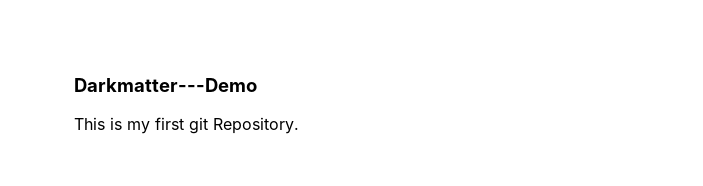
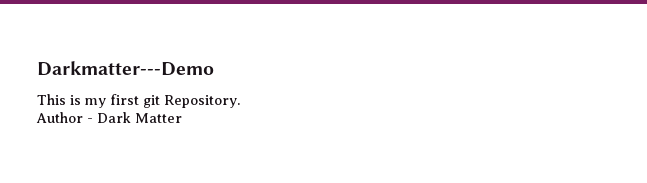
+ Author - Dark Matter

